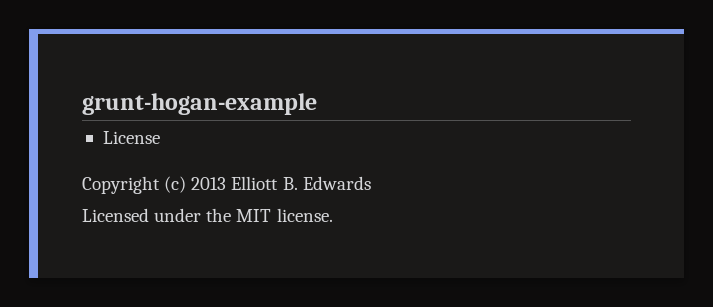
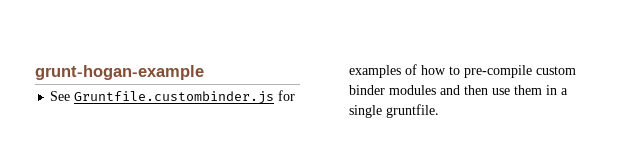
- License
- Copyright (c) 2013 Elliott B. Edwards
- Licensed under the MIT license.
+ See Gruntfile.custombinder.js for examples of how to pre-compile custom binder modules and then use them in a single gruntfile.

